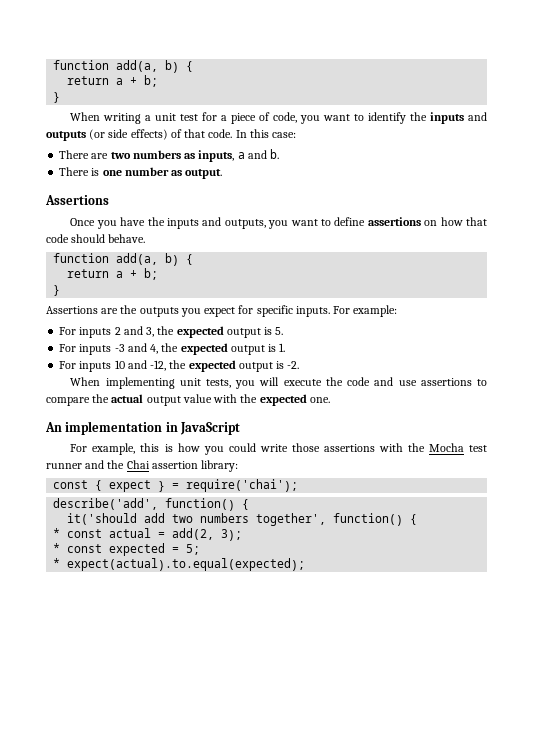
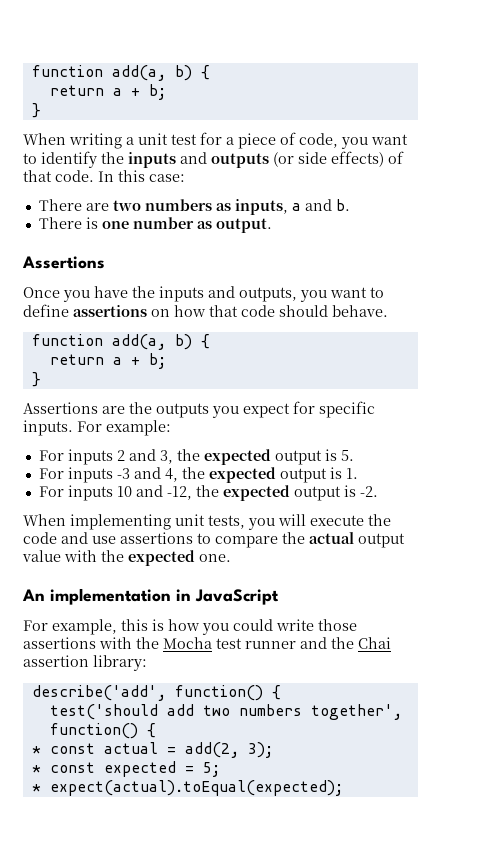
- const { expect } = require('chai');
- it('should add two numbers together', function() {
+ test('should add two numbers together', function() {
- * expect(actual).to.equal(expected);
+ * expect(actual).toEqual(expected);

